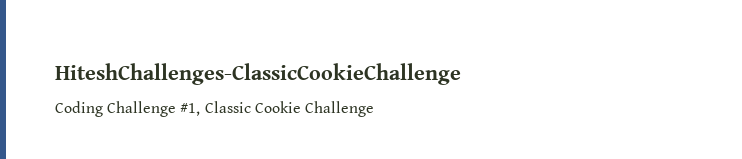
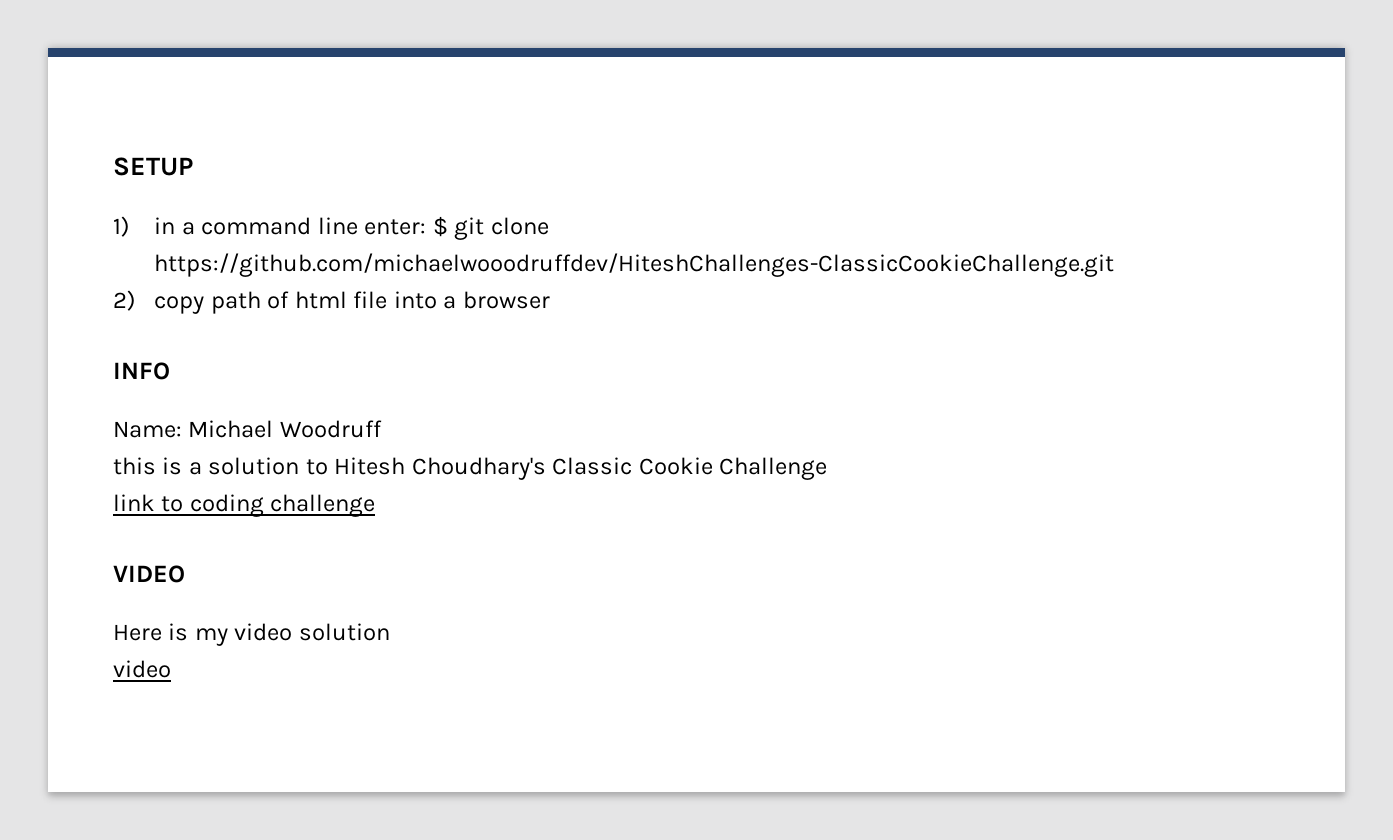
- HiteshChallenges-ClassicCookieChallenge
- Coding Challenge #1, Classic Cookie Challenge
+ SETUP
+ 1) in a command line enter: $ git clone https://github.com/michaelwooodruffdev/HiteshChallenges-ClassicCookieChallenge.git
+ 2) copy path of html file into a browser
+ INFO
+ Name: Michael Woodruff
+ this is a solution to Hitesh Choudhary's Classic Cookie Challenge
+ link to coding challenge
+ VIDEO
+ Here is my video solution
+ video

